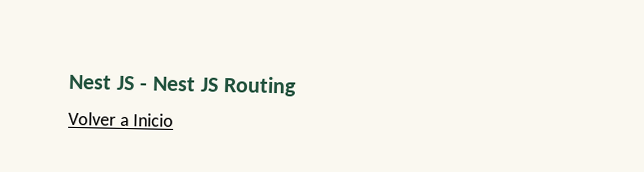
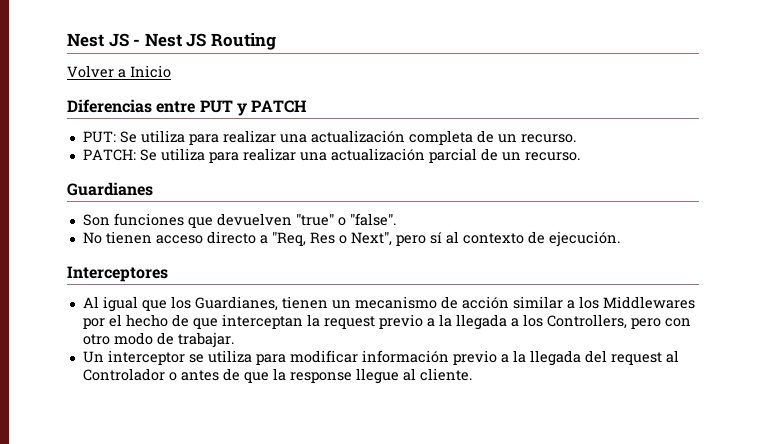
+ Diferencias entre PUT y PATCH
+ PUT: Se utiliza para realizar una actualización completa de un recurso.
+ PATCH: Se utiliza para realizar una actualización parcial de un recurso.
+ Guardianes
+ Son funciones que devuelven "true" o "false".
+ No tienen acceso directo a "Req, Res o Next", pero sí al contexto de ejecución.
+ Interceptores
+ Al igual que los Guardianes, tienen un mecanismo de acción similar a los Middlewares por el hecho de que interceptan la request previo a la llegada a los Controllers, pero con otro modo de trabajar.
+ Un interceptor se utiliza para modificar información previo a la llegada del request al Controlador o antes de que la response llegue al cliente.

